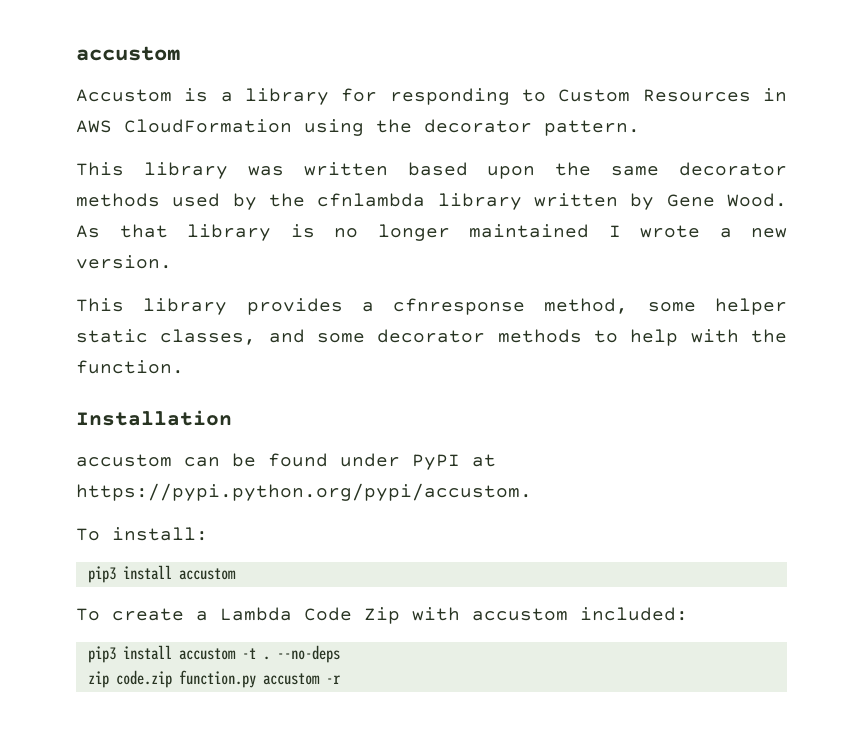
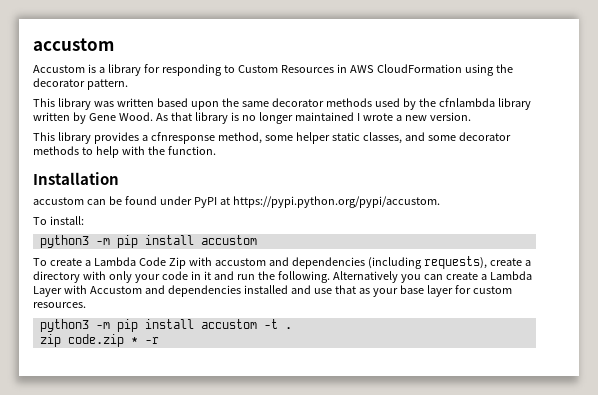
  To install:
- pip3 install accustom
+ python3 -m pip install accustom
- To create a Lambda Code Zip with accustom included:
- pip3 install accustom -t . --no-deps
+ To create a Lambda Code Zip with accustom and dependencies (including requests), create a directory with only your code in it and run the following. Alternatively you can create a Lambda Layer with Accustom and dependencies installed and use that as your base layer for custom resources.
+ python3 -m pip install accustom -t .
- zip code.zip function.py accustom -r
+ zip code.zip * -r

